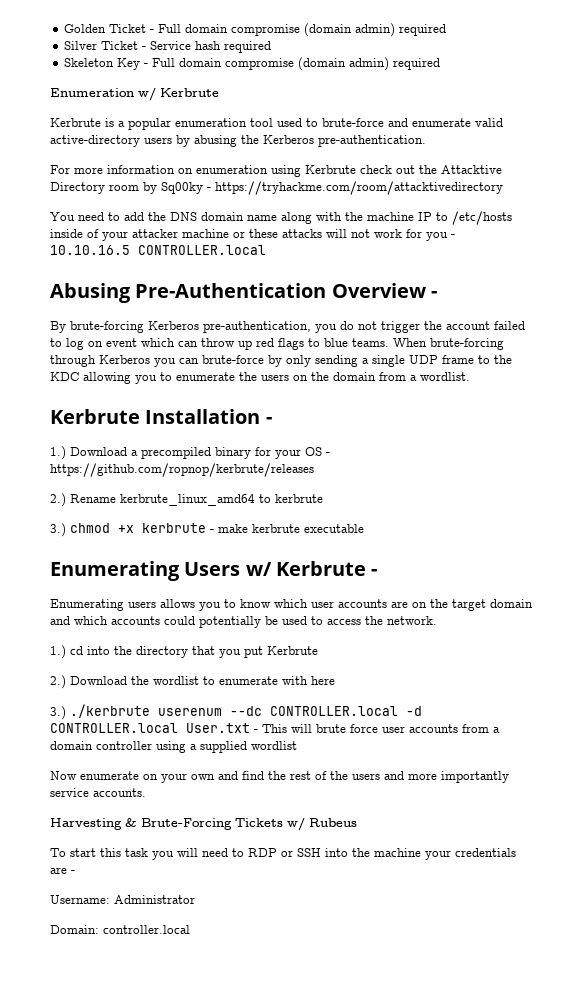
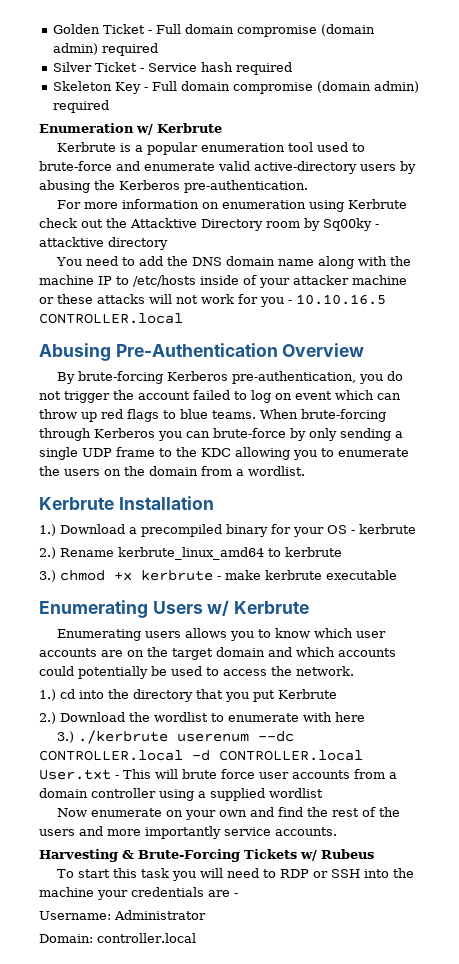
- For more information on enumeration using Kerbrute check out the Attacktive Directory room by Sq00ky - https://tryhackme.com/room/attacktivedirectory
+ For more information on enumeration using Kerbrute check out the Attacktive Directory room by Sq00ky - attacktive directory
- Abusing Pre-Authentication Overview -
+ Abusing Pre-Authentication Overview
- Kerbrute Installation -
+ Kerbrute Installation
- 1.) Download a precompiled binary for your OS - https://github.com/ropnop/kerbrute/releases
+ 1.) Download a precompiled binary for your OS - kerbrute
- Enumerating Users w/ Kerbrute -
+ Enumerating Users w/ Kerbrute

